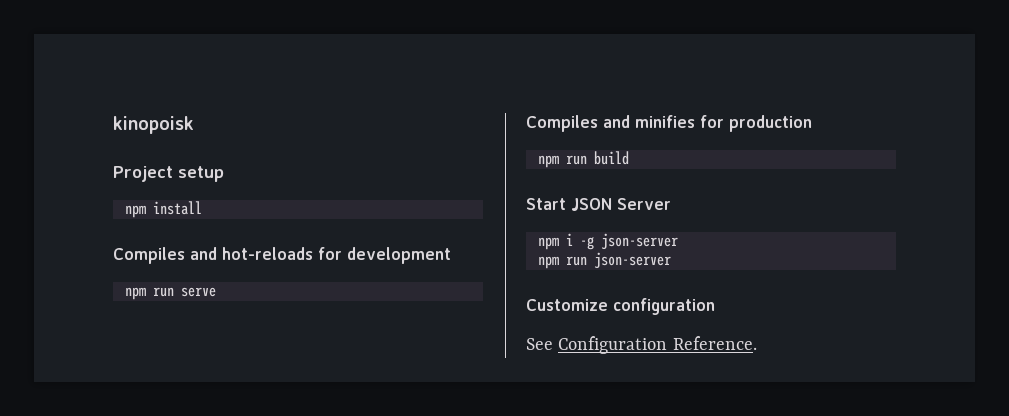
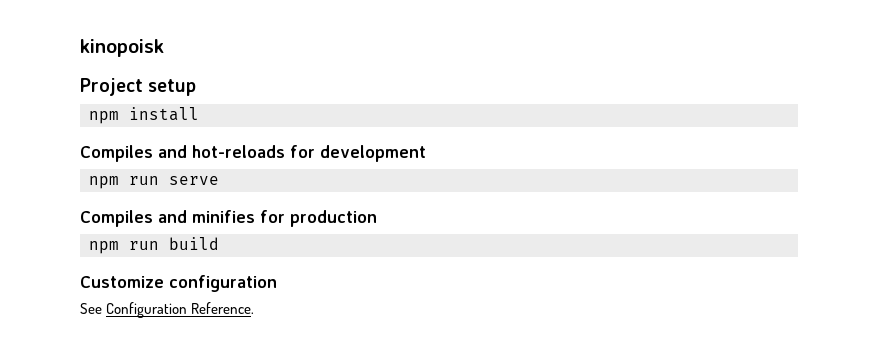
- Start JSON Server
- npm i -g json-server
- npm run json-server

